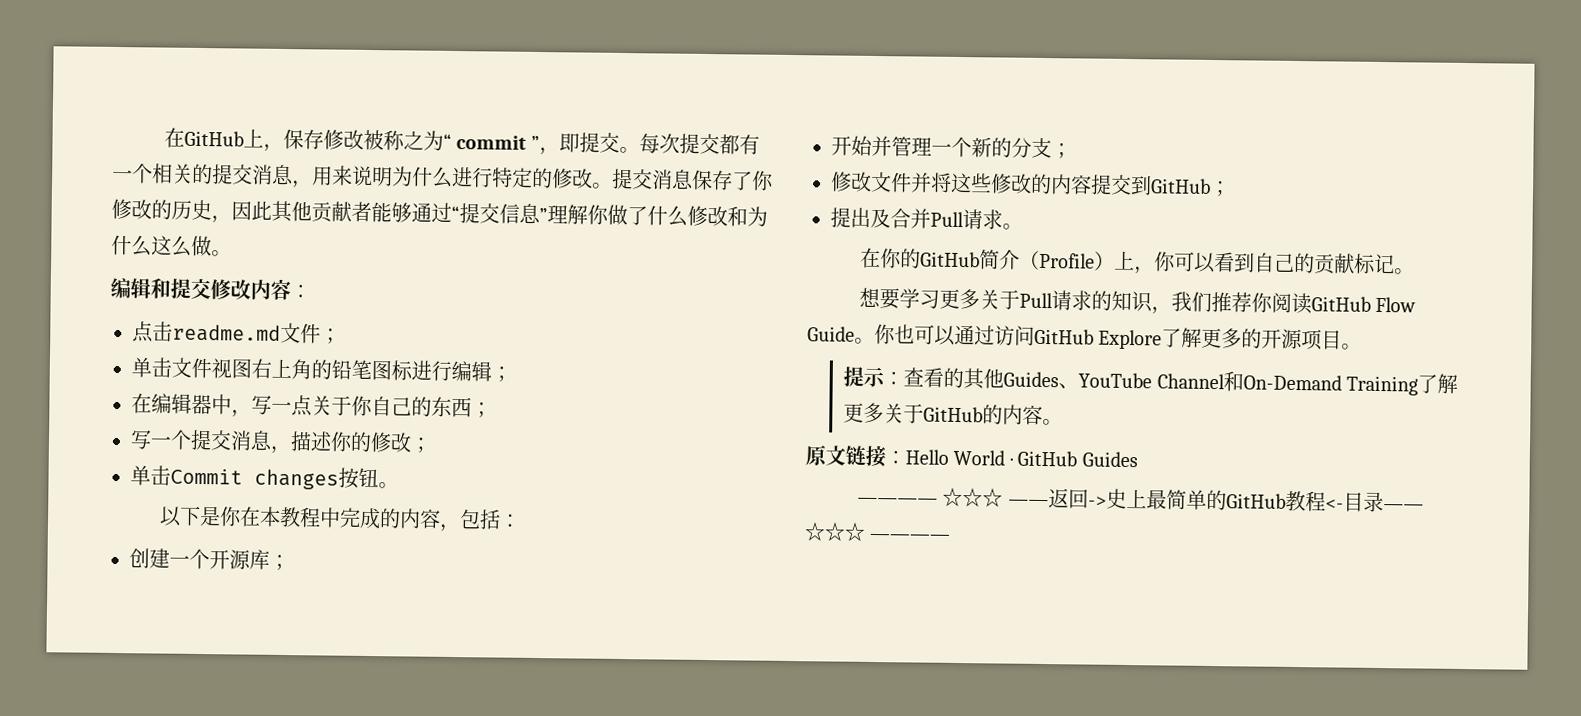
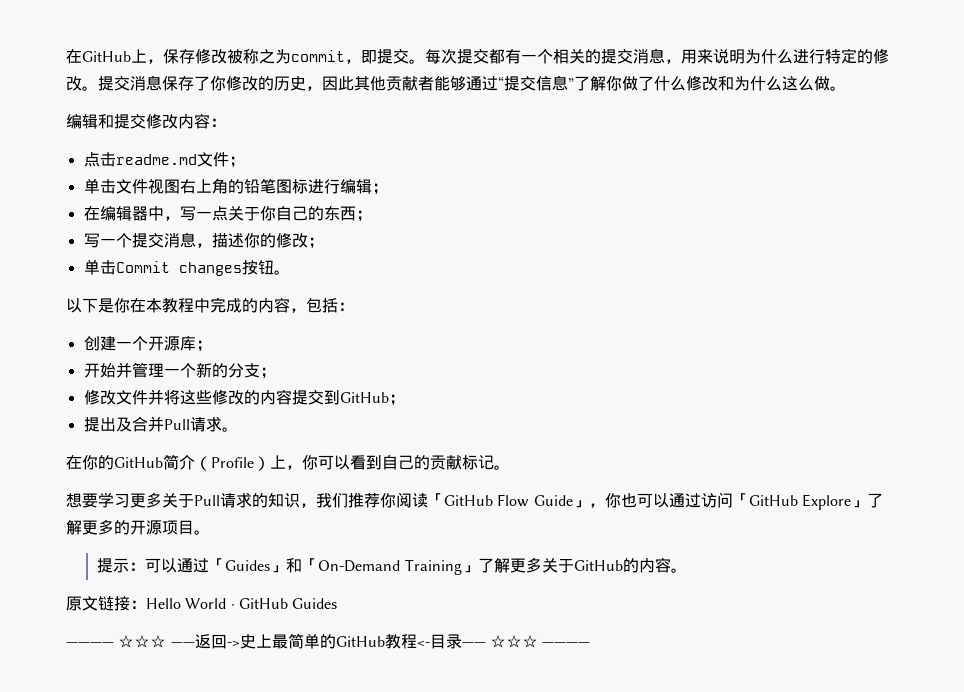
- 在GitHub上，保存修改被称之为“ commit ”，即提交。
+ 在GitHub上，保存修改被称之为commit，即提交。
- 提交消息保存了你修改的历史，因此其他贡献者能够通过“提交信息”理解你做了什么修改和为什么这么做。
+ 提交消息保存了你修改的历史，因此其他贡献者能够通过“提交信息”了解你做了什么修改和为什么这么做。
- 想要学习更多关于Pull请求的知识，我们推荐你阅读GitHub Flow Guide。你也可以通过访问GitHub Explore了解更多的开源项目。
+ 想要学习更多关于Pull请求的知识，我们推荐你阅读「GitHub Flow Guide」，你也可以通过访问「GitHub Explore」了解更多的开源项目。
- 提示：查看的其他Guides、YouTube Channel和On-Demand Training了解更多关于GitHub的内容。
+ 提示：可以通过「Guides」和「On-Demand Training」了解更多关于GitHub的内容。

